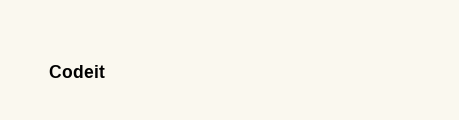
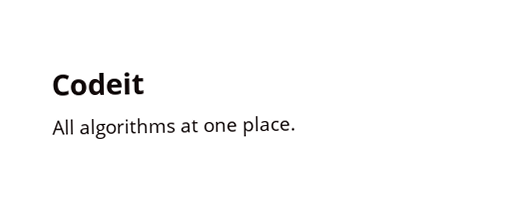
+ All algorithms at one place.

